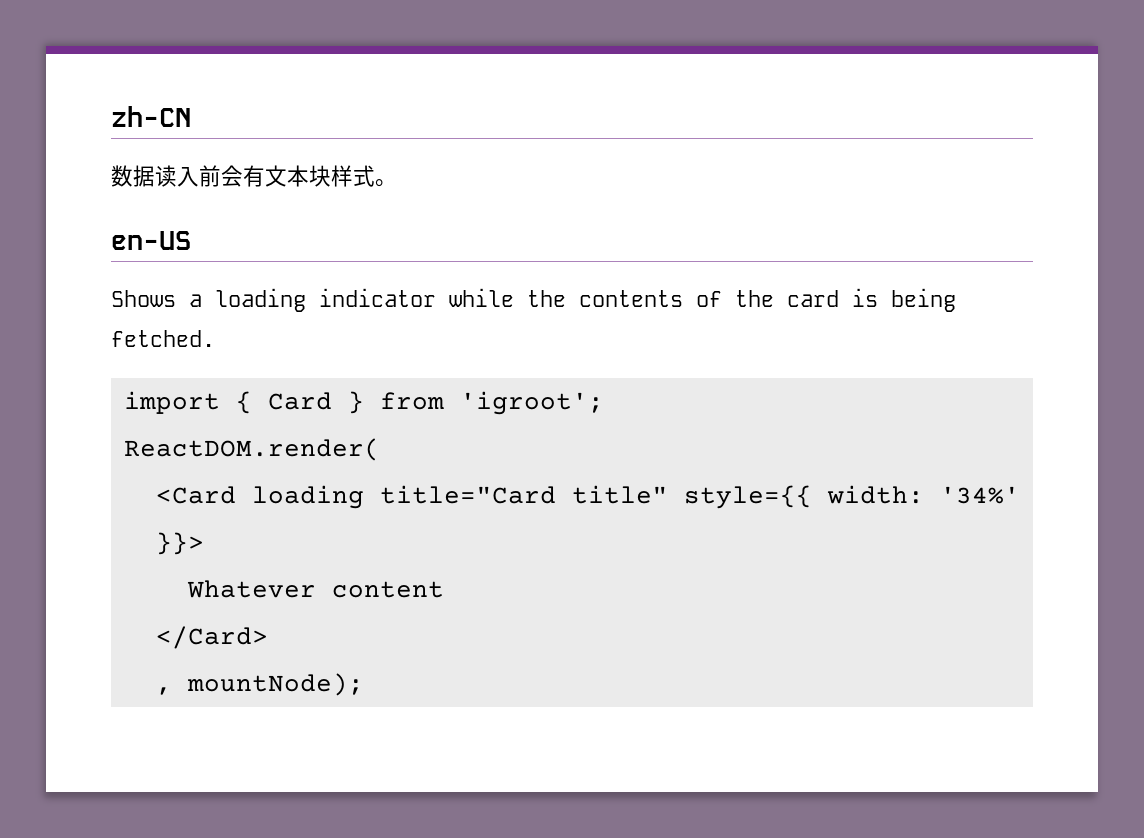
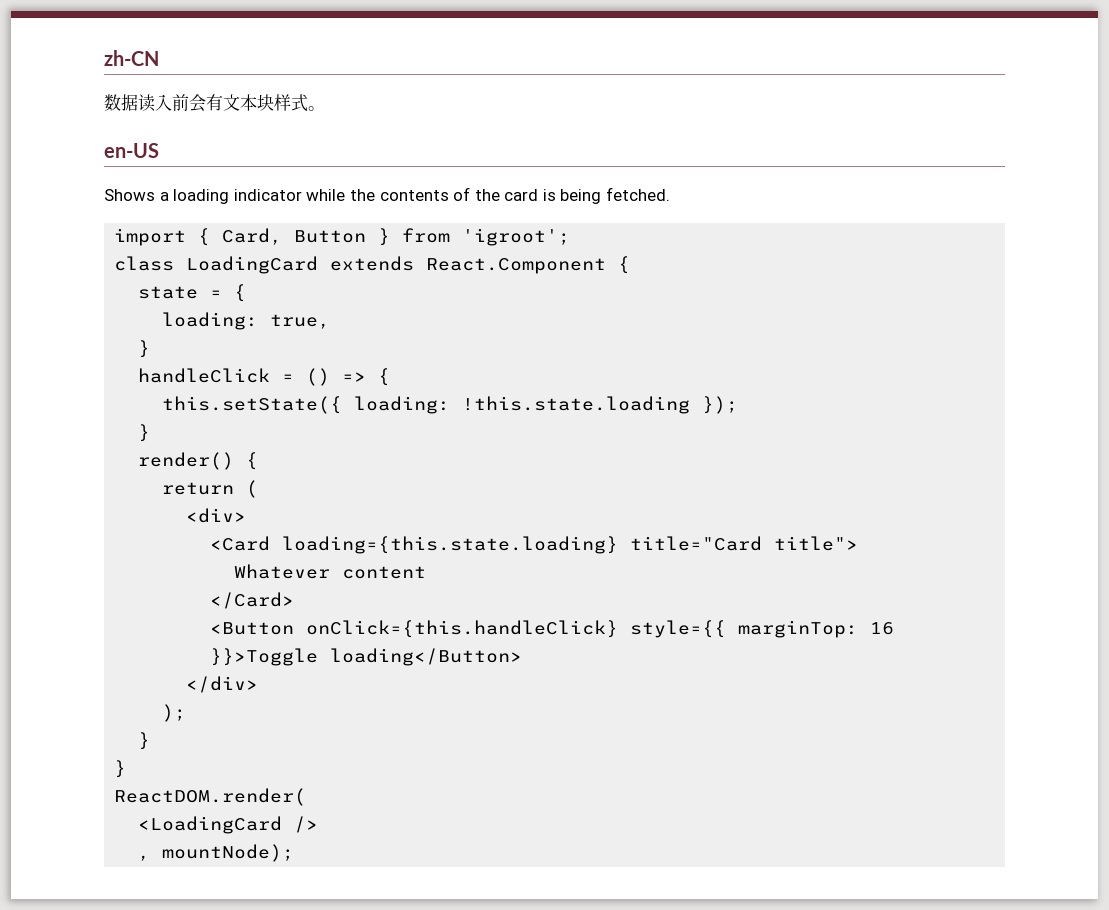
- import { Card } from 'igroot';
+ import { Card, Button } from 'igroot';
- ReactDOM.render(
- <Card loading title="Card title" style={{ width: '34%' }}>
+ class LoadingCard extends React.Component {
+ state = {
+ loading: true,
+ }
+ handleClick = () => {
+ this.setState({ loading: !this.state.loading });
+ }
+ render() {
+ return (
+ <div>
+ <Card loading={this.state.loading} title="Card title">
  Whatever content
  </Card>
+ <Button onClick={this.handleClick} style={{ marginTop: 16 }}>Toggle loading</Button>
+ </div>
+ );
+ }
+ }
+ ReactDOM.render(
+ <LoadingCard />

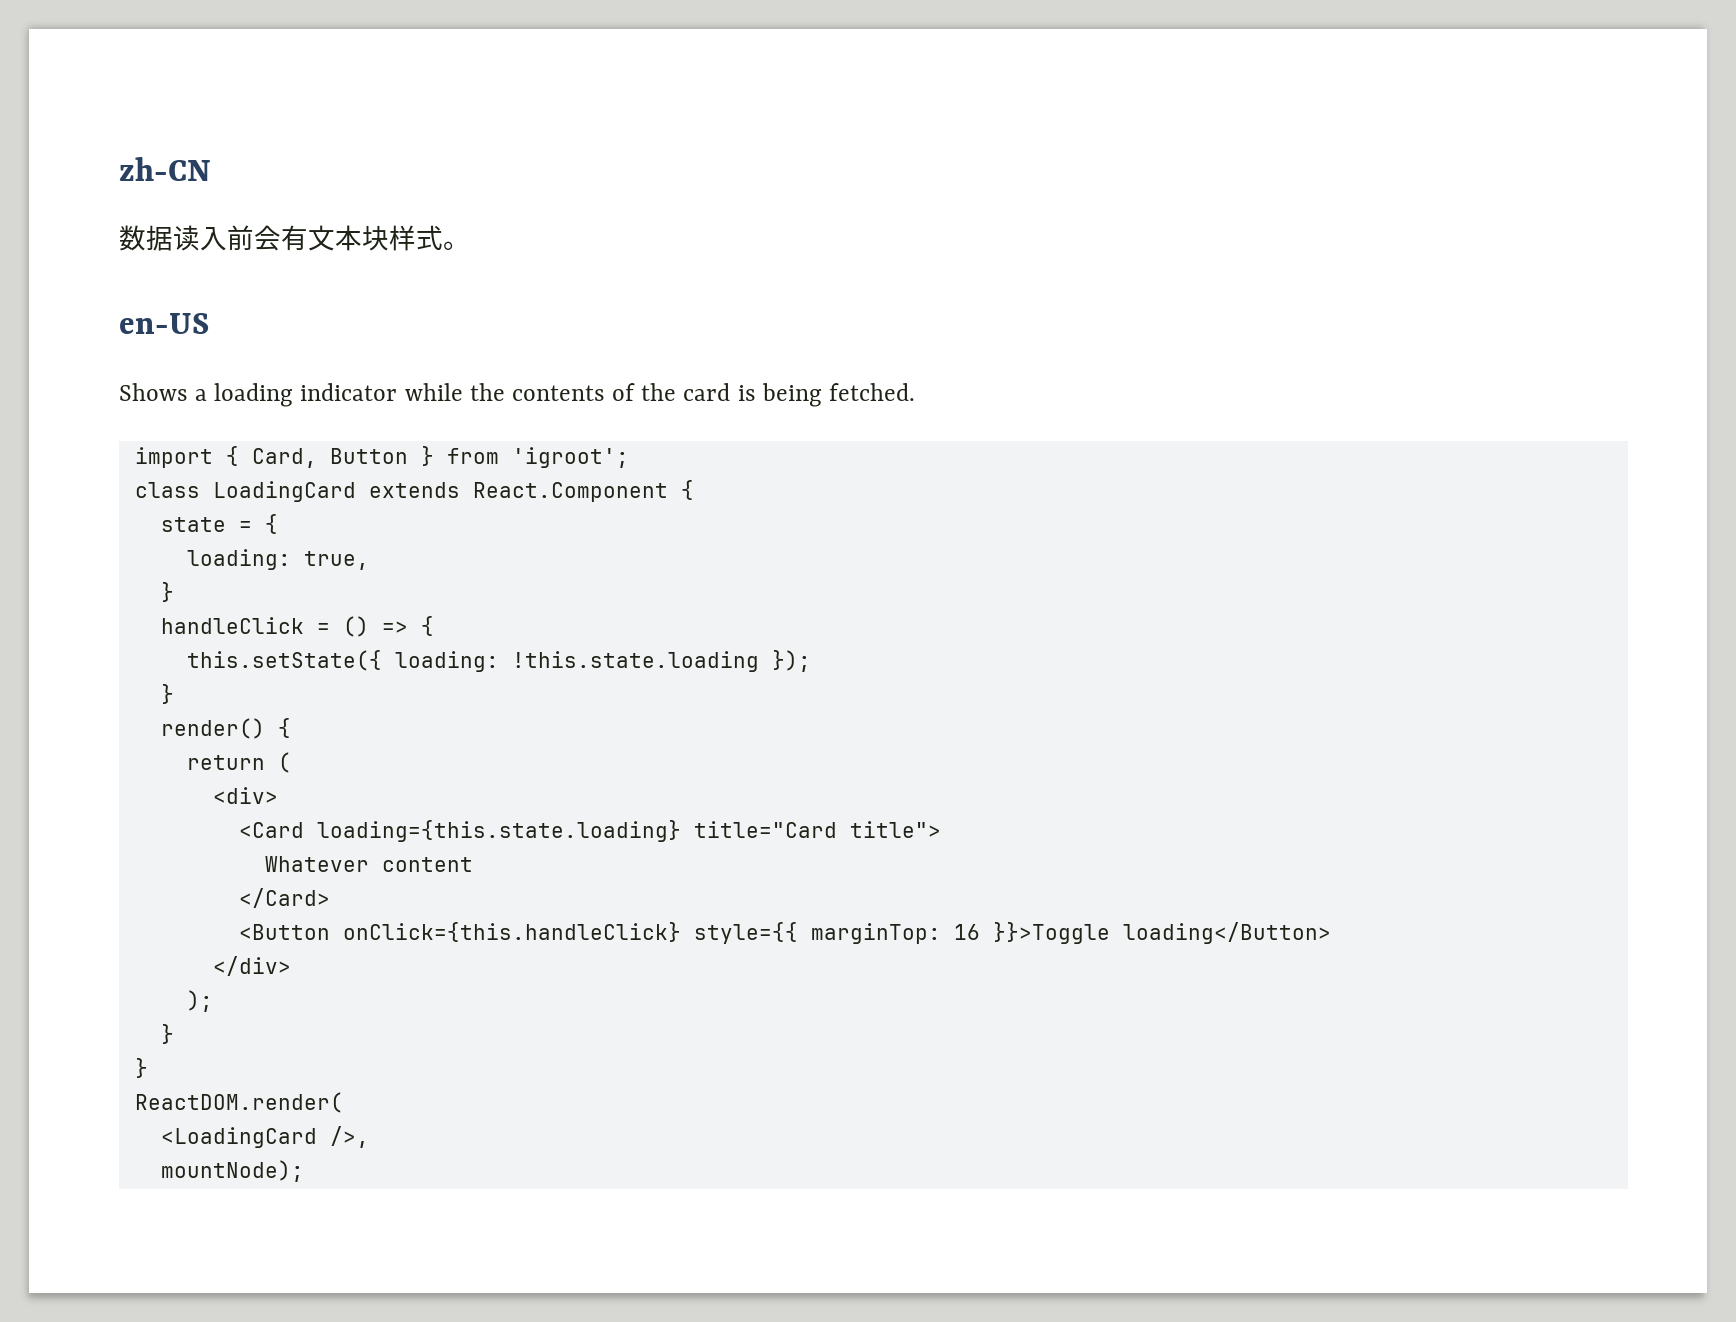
- <LoadingCard />
- , mountNode);
+ <LoadingCard />,
+ mountNode);

